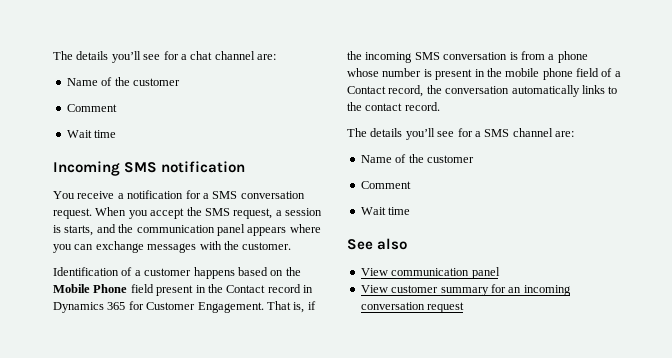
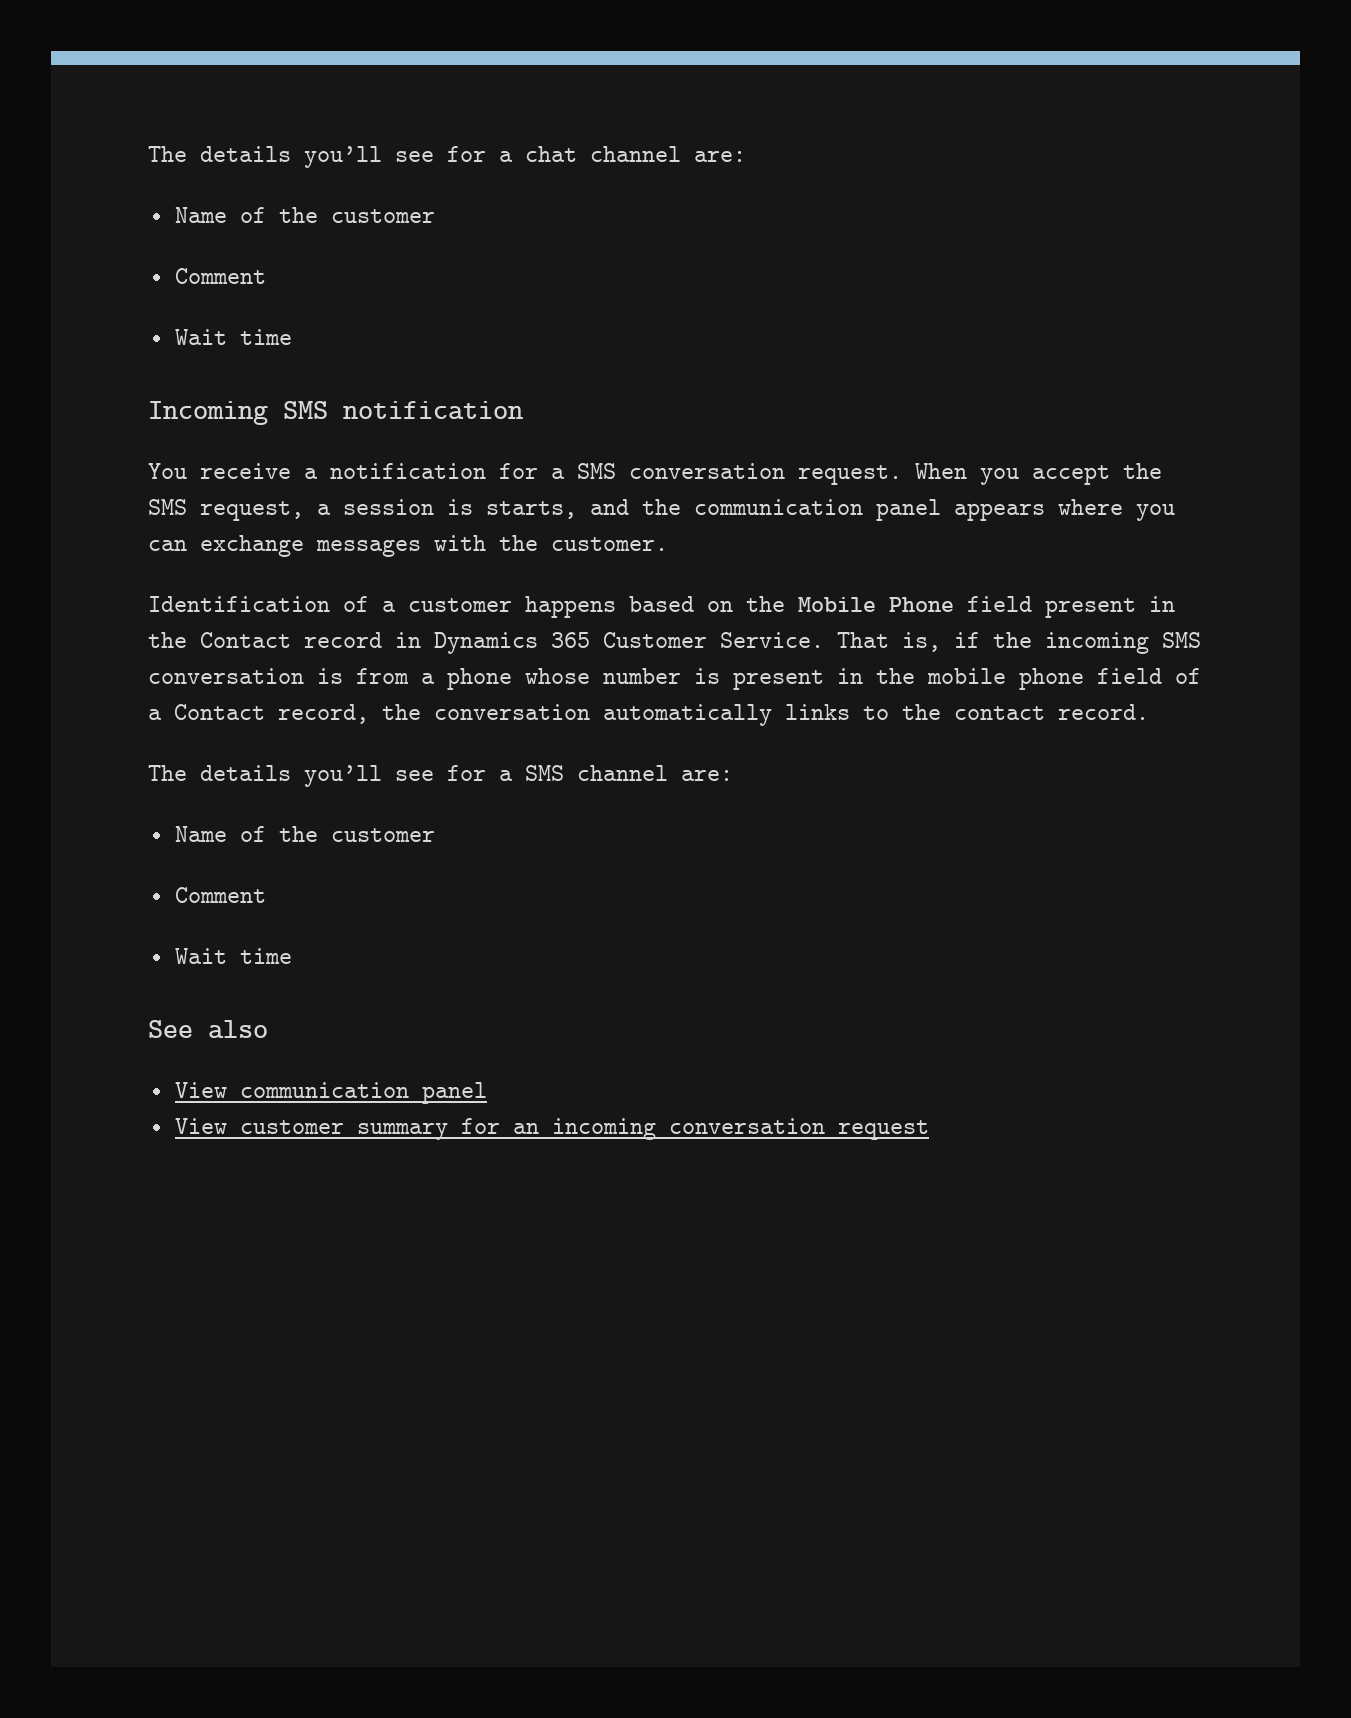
- Identification of a customer happens based on the Mobile Phone field present in the Contact record in Dynamics 365 for Customer Engagement.
+ Identification of a customer happens based on the Mobile Phone field present in the Contact record in Dynamics 365 Customer Service.

